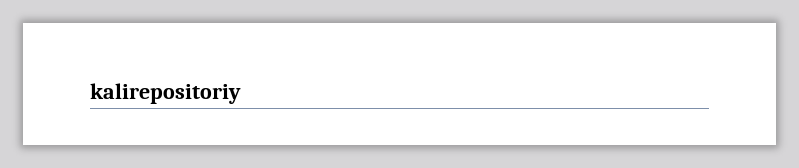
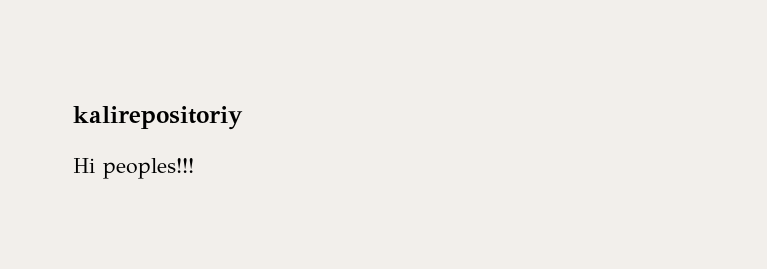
+ Hi peoples!!!

